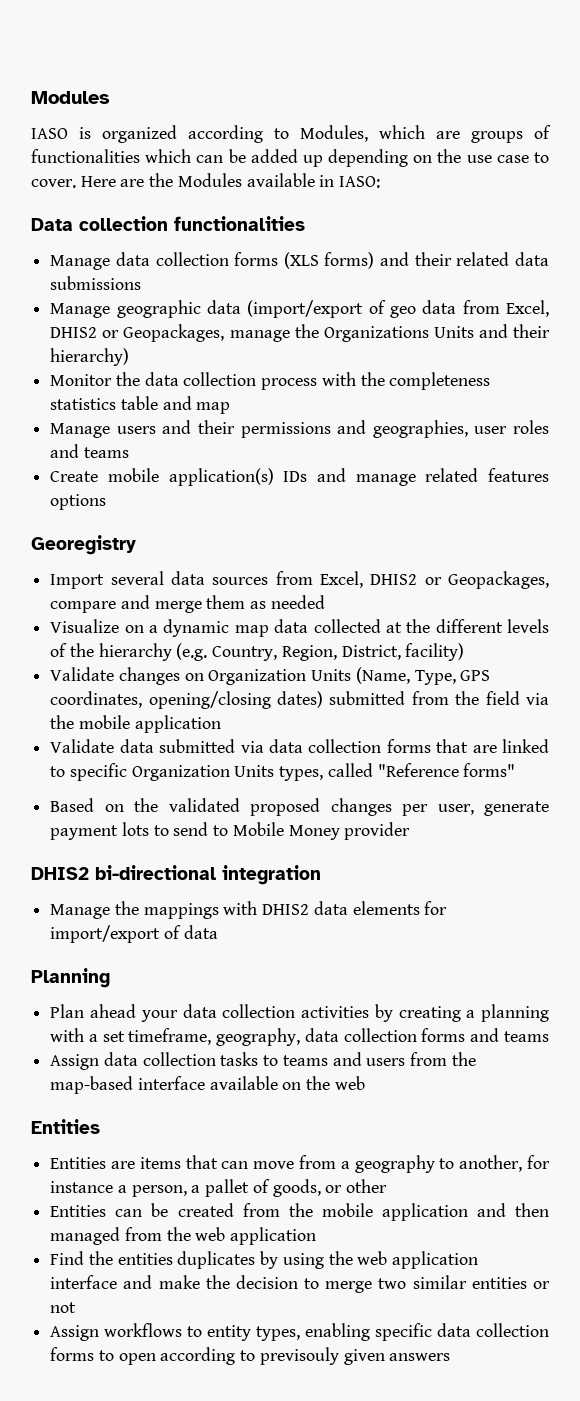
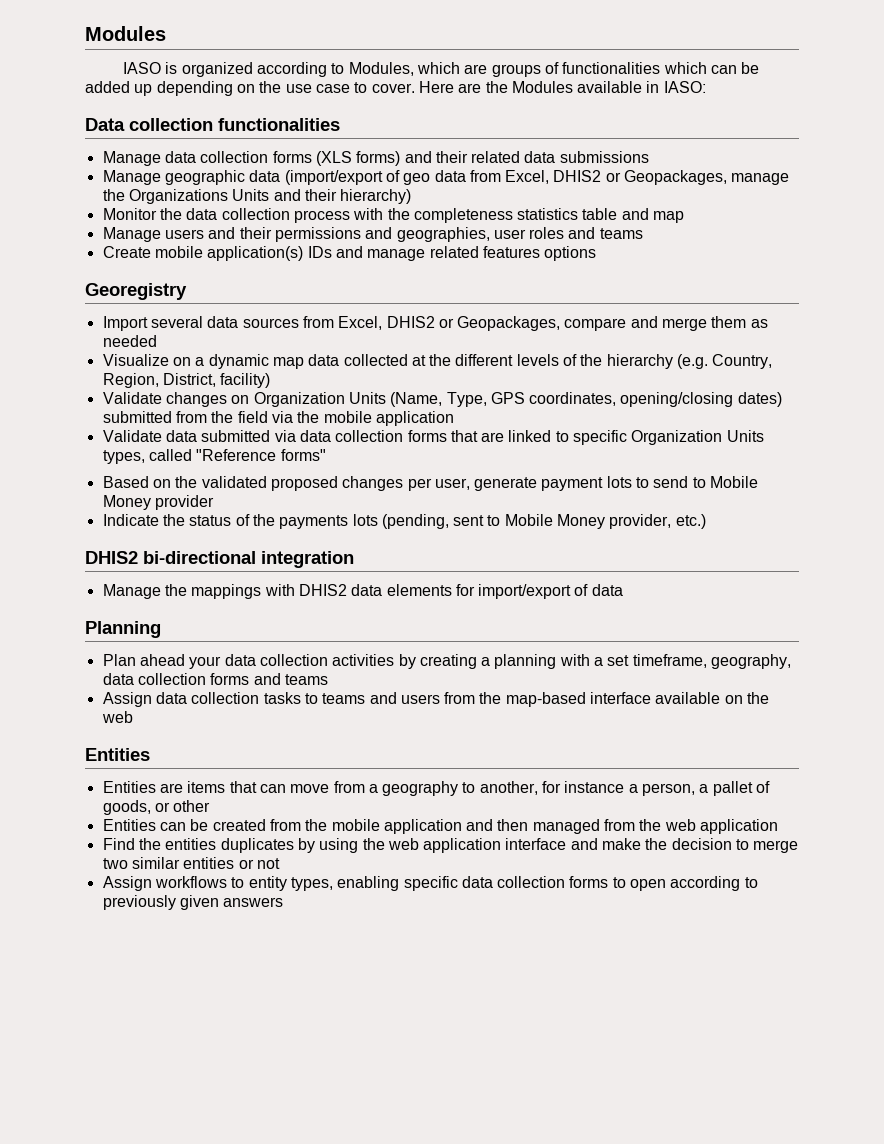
+ Indicate the status of the payments lots (pending, sent to Mobile Money provider, etc.)
- Assign workflows to entity types, enabling specific data collection forms to open according to previsouly given answers
+ Assign workflows to entity types, enabling specific data collection forms to open according to previously given answers

